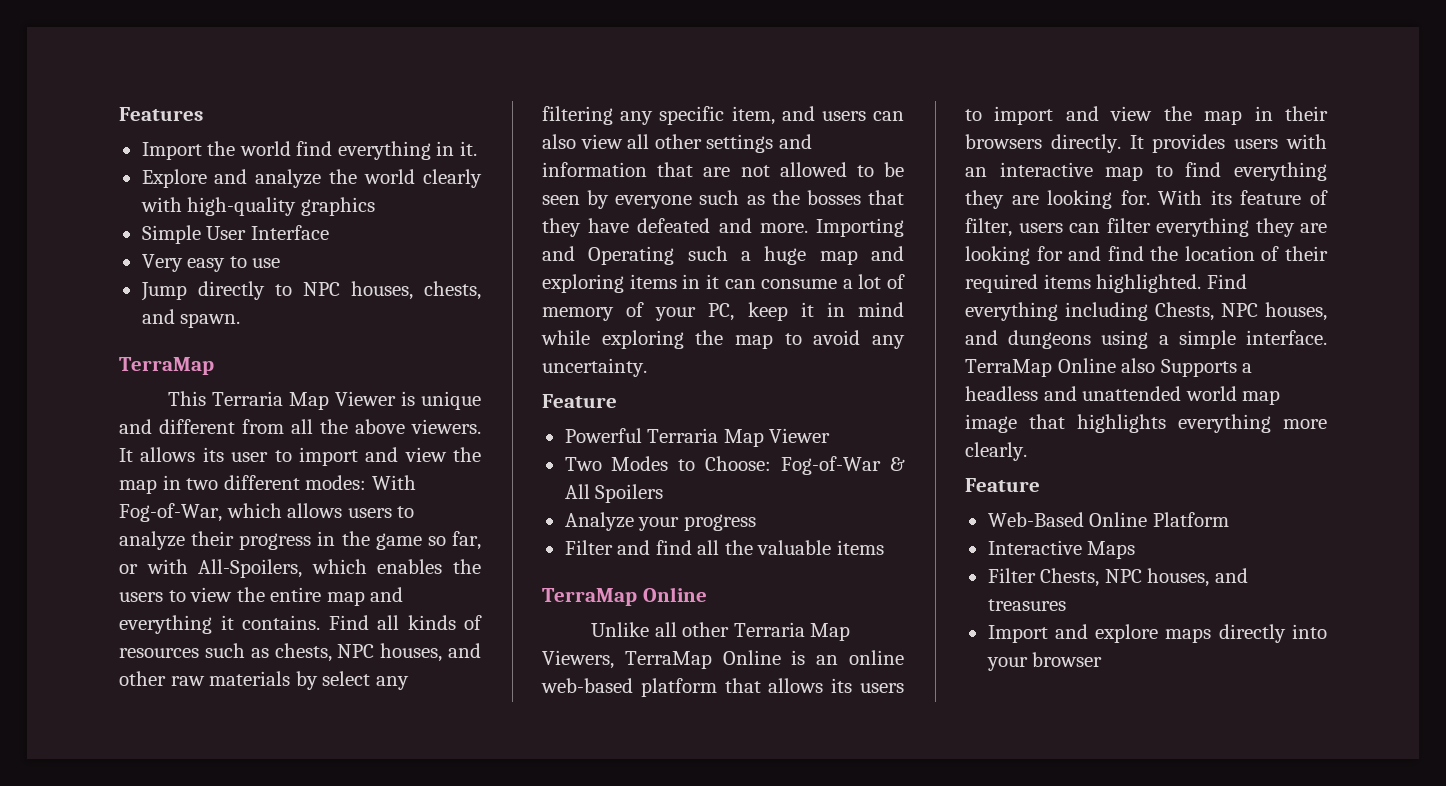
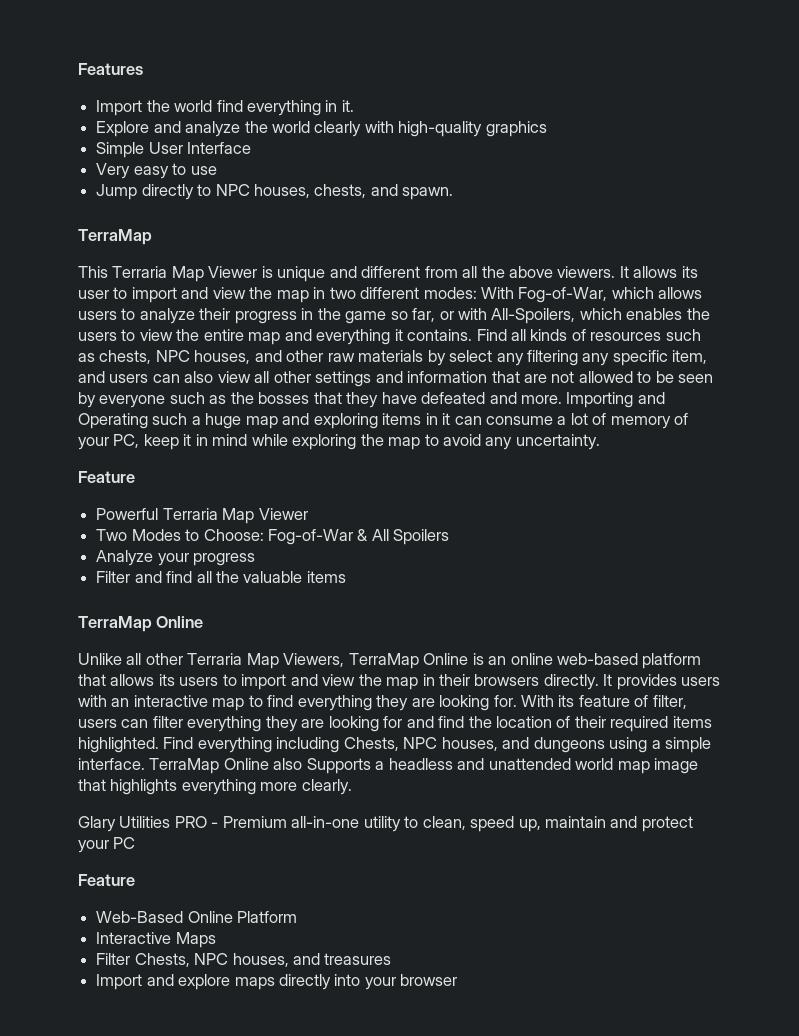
+ Glary Utilities PRO - Premium all-in-one utility to clean, speed up, maintain and protect your PC

